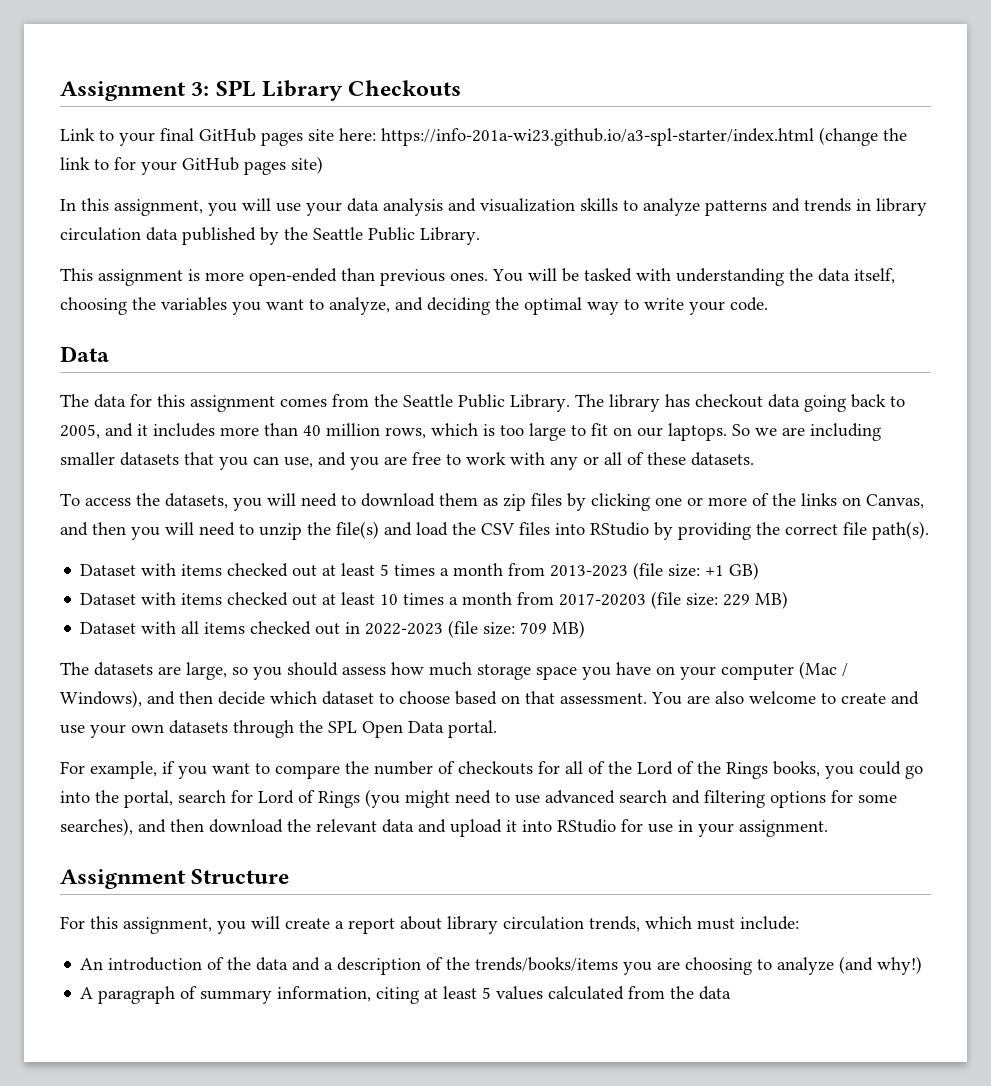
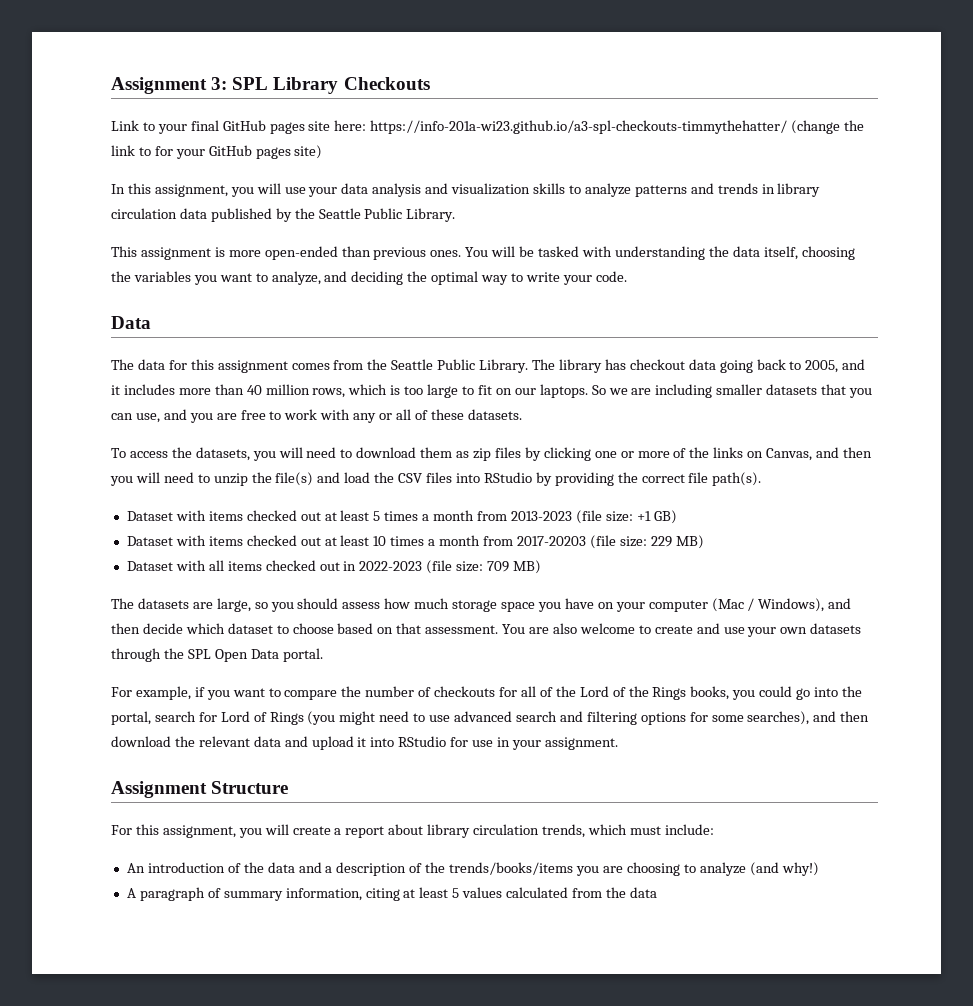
- Link to your final GitHub pages site here: https://info-201a-wi23.github.io/a3-spl-starter/index.html (change the link to for your GitHub pages site)
+ Link to your final GitHub pages site here: https://info-201a-wi23.github.io/a3-spl-checkouts-timmythehatter/ (change the link to for your GitHub pages site)

